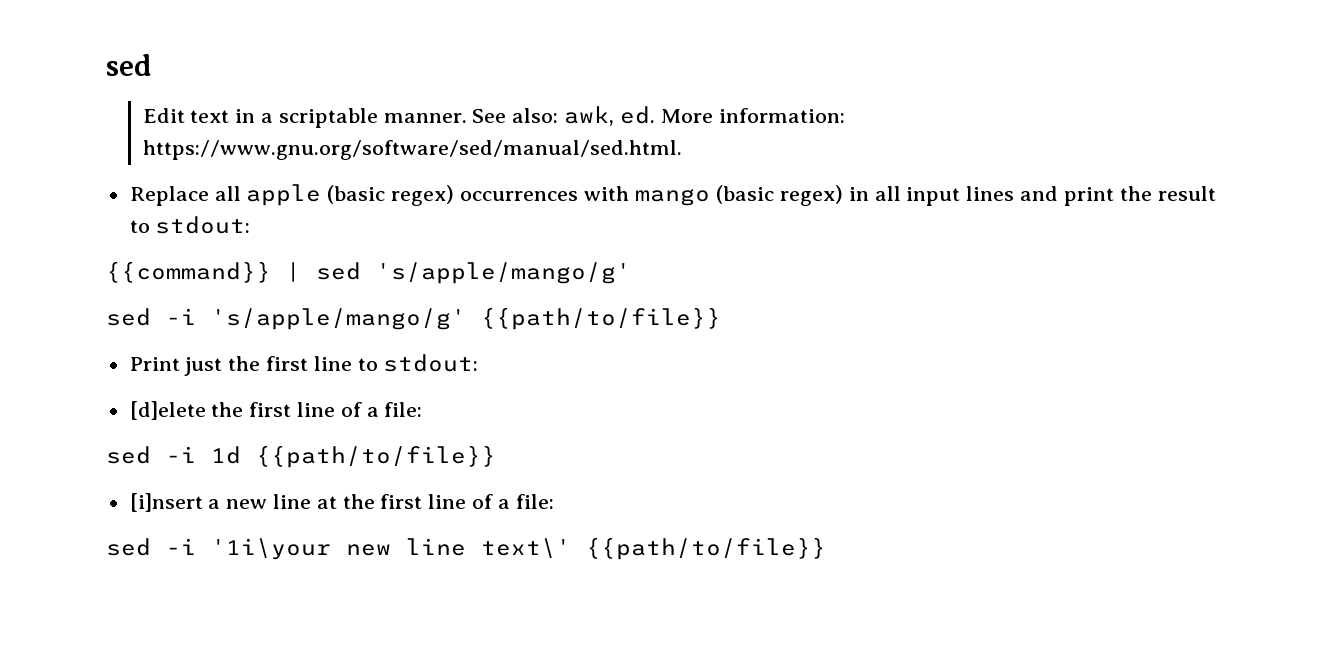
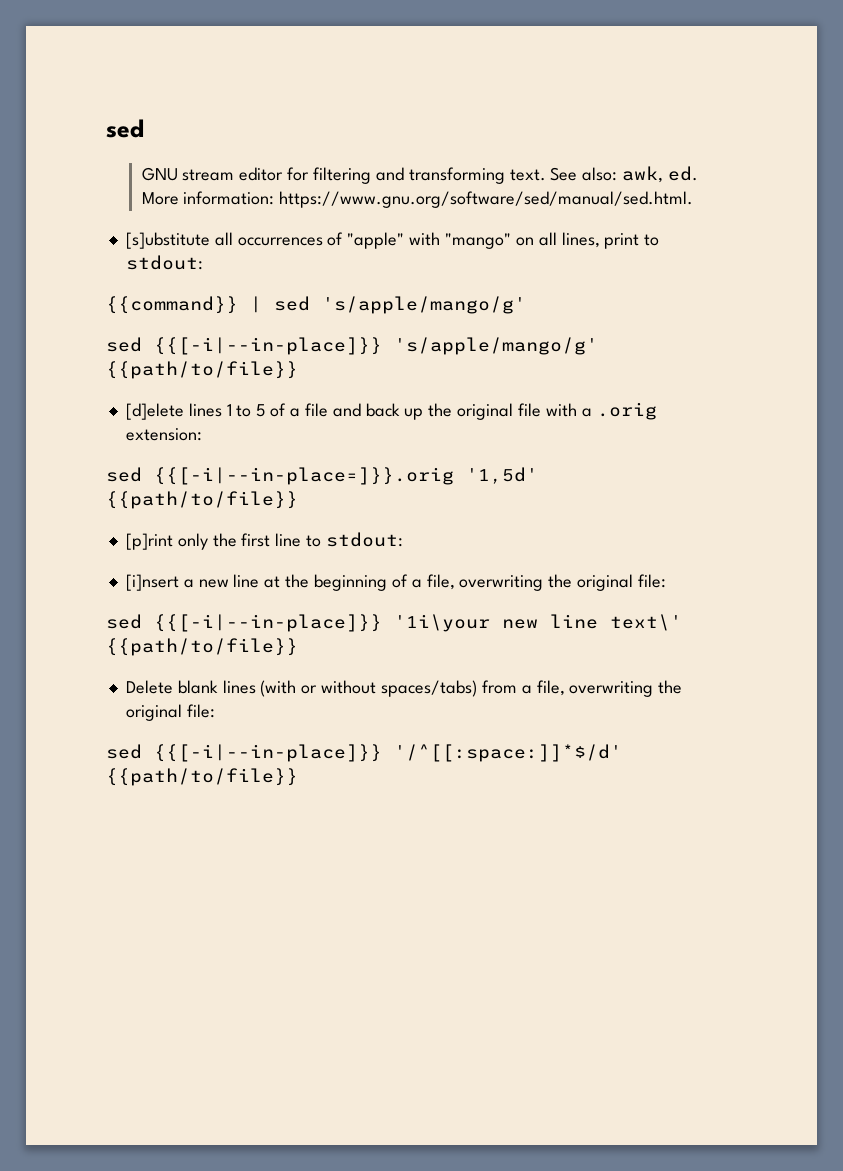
- Edit text in a scriptable manner.
+ GNU stream editor for filtering and transforming text.
- Replace all apple (basic regex) occurrences with mango (basic regex) in all input lines and print the result to stdout:
+ [s]ubstitute all occurrences of "apple" with "mango" on all lines, print to stdout:
- sed -i 's/apple/mango/g' {{path/to/file}}
+ sed {{[-i|--in-place]}} 's/apple/mango/g' {{path/to/file}}
- Print just the first line to stdout:
+ [d]elete lines 1 to 5 of a file and back up the original file with a .orig extension:
+ sed {{[-i|--in-place=]}}.orig '1,5d' {{path/to/file}}
+ [p]rint only the first line to stdout:
- [d]elete the first line of a file:
- sed -i 1d {{path/to/file}}
- [i]nsert a new line at the first line of a file:
- sed -i '1i\your new line text\' {{path/to/file}}
+ [i]nsert a new line at the beginning of a file, overwriting the original file:
+ sed {{[-i|--in-place]}} '1i\your new line text\' {{path/to/file}}
+ Delete blank lines (with or without spaces/tabs) from a file, overwriting the original file:
+ sed {{[-i|--in-place]}} '/^[[:space:]]*$/d' {{path/to/file}}

